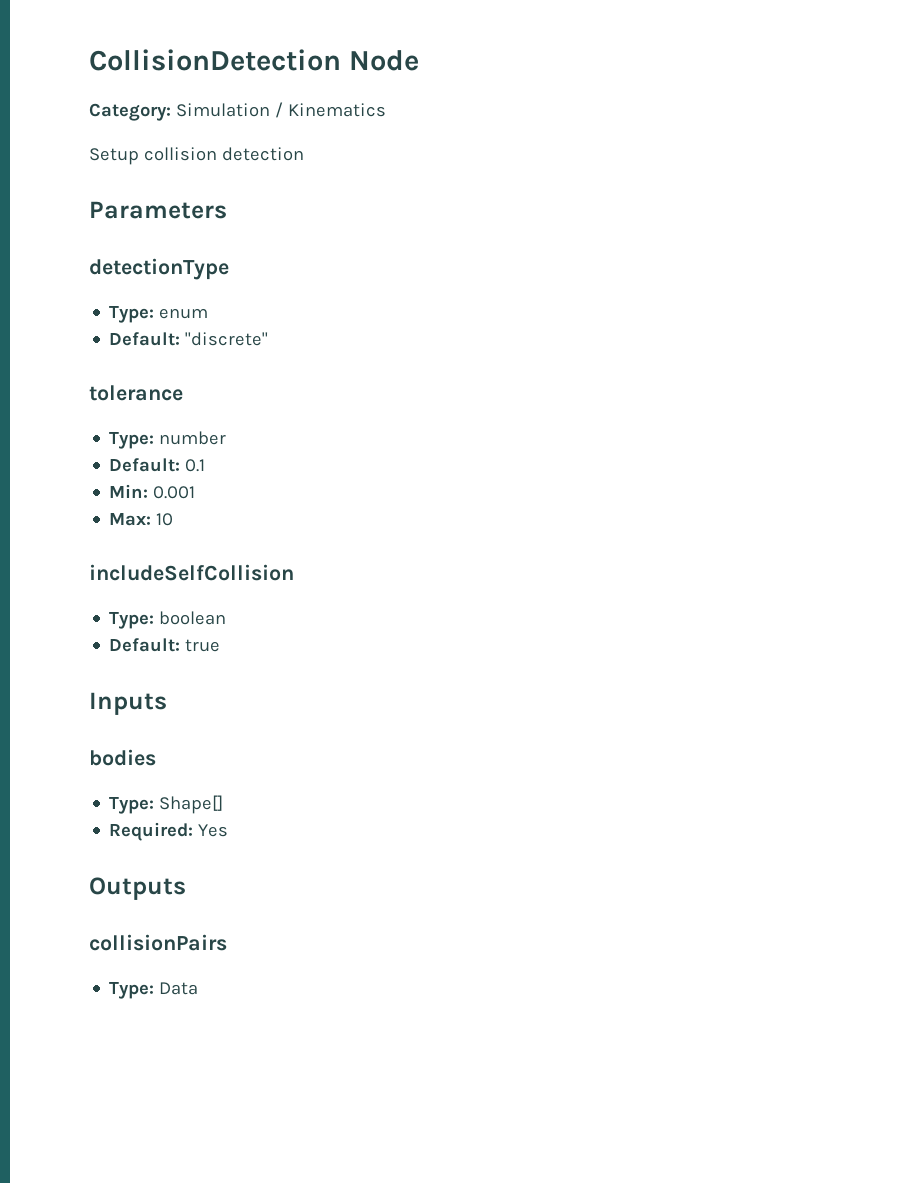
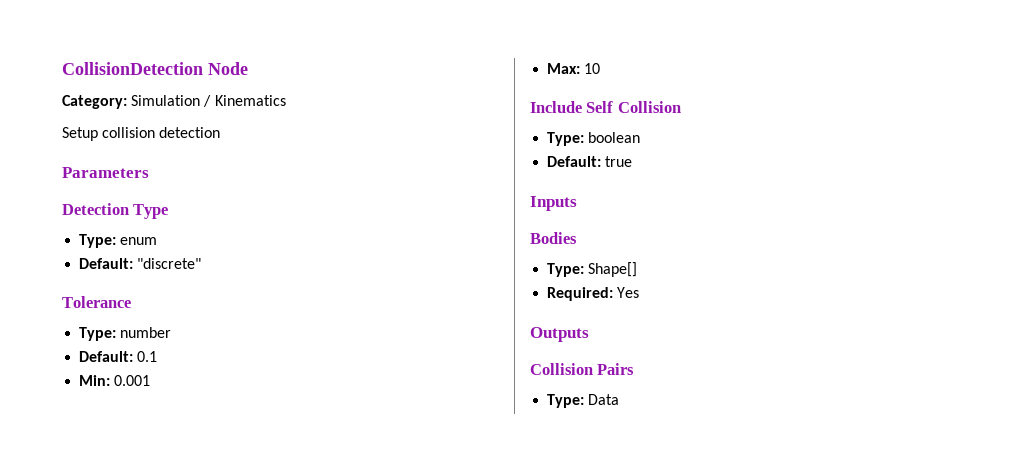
- detectionType
+ Detection Type
- tolerance
+ Tolerance
- includeSelfCollision
+ Include Self Collision
- bodies
+ Bodies
- collisionPairs
+ Collision Pairs

